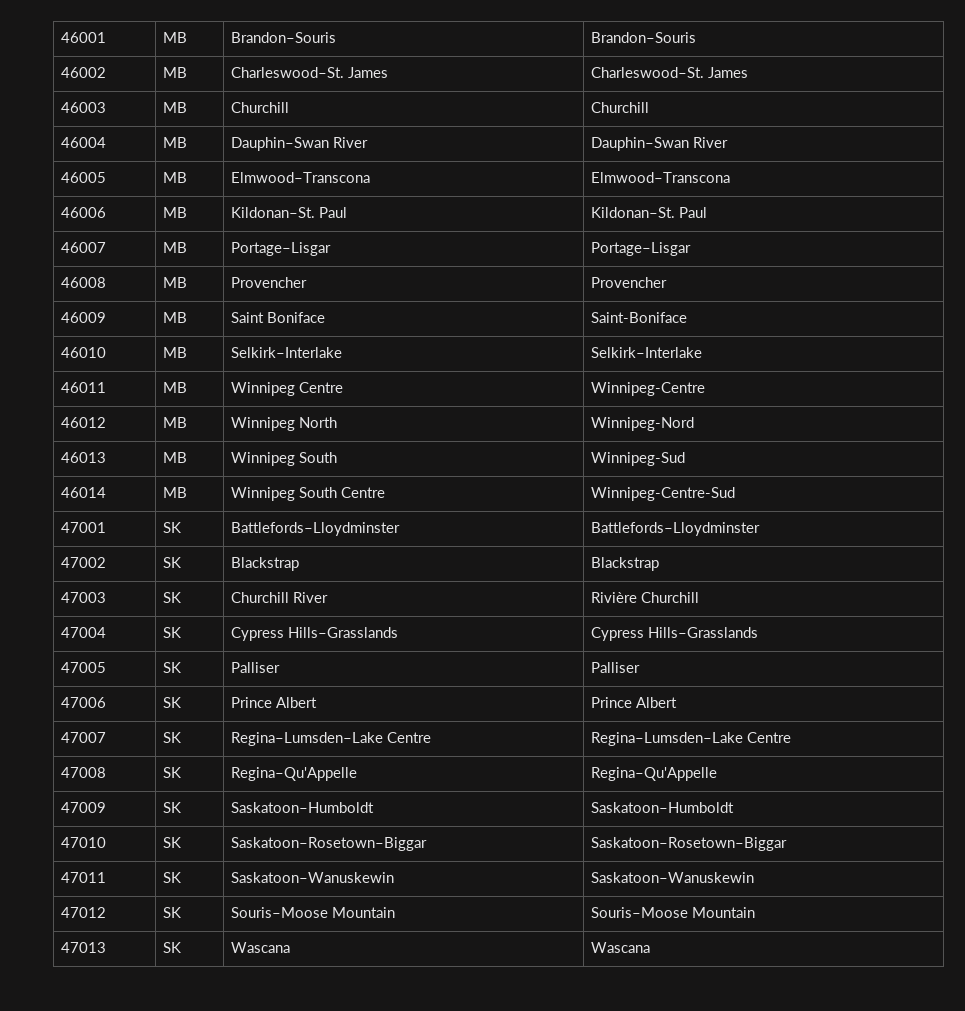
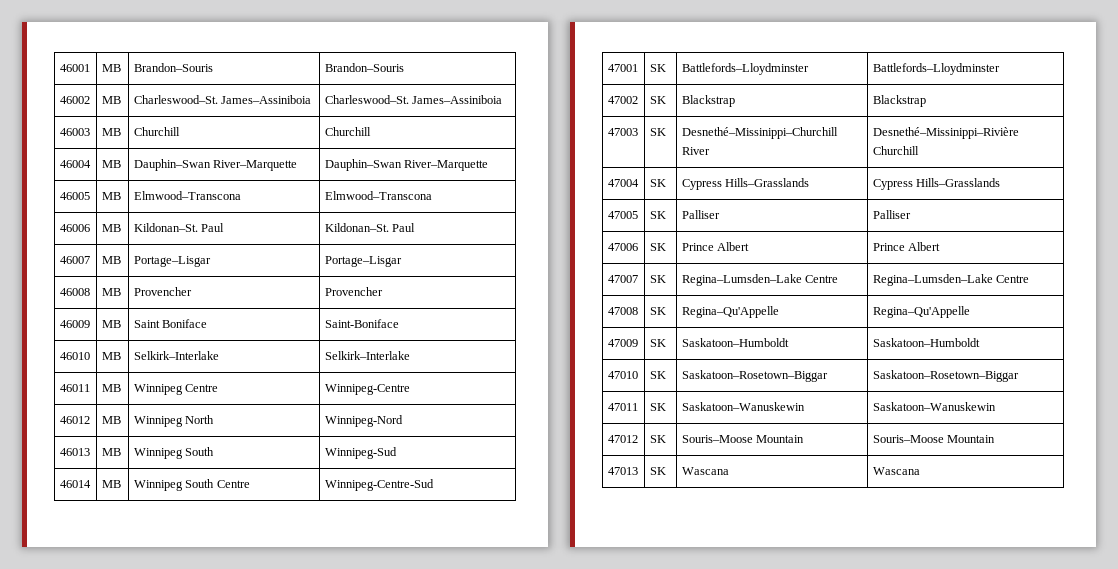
- 46002 | MB | Charleswood–St. James | Charleswood–St. James
+ 46002 | MB | Charleswood–St. James–Assiniboia | Charleswood–St. James–Assiniboia
- 46004 | MB | Dauphin–Swan River | Dauphin–Swan River
+ 46004 | MB | Dauphin–Swan River–Marquette | Dauphin–Swan River–Marquette
- 47003 | SK | Churchill River | Rivière Churchill
+ 47003 | SK | Desnethé–Missinippi–Churchill River | Desnethé–Missinippi–Rivière Churchill

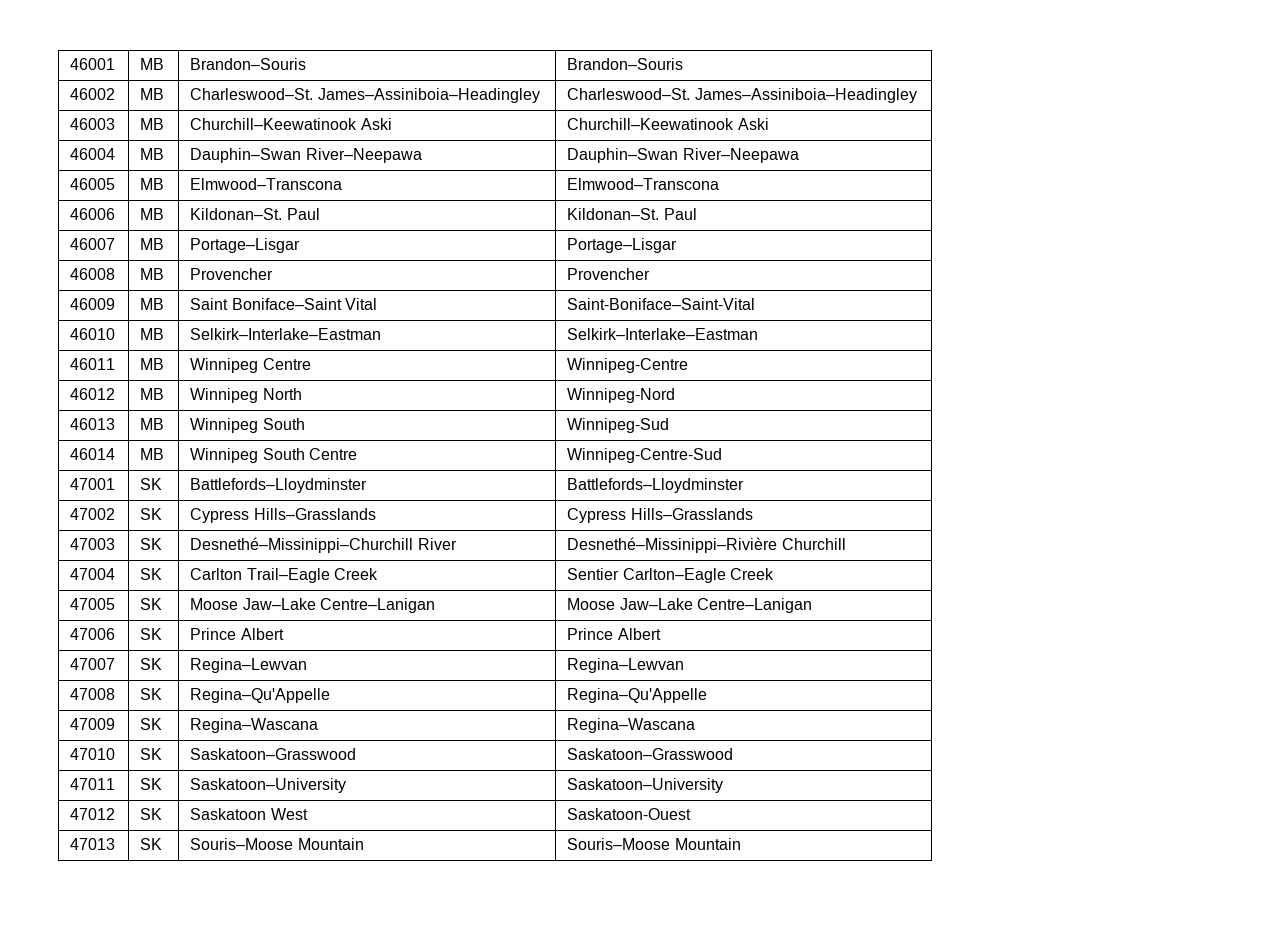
- 46002 | MB | Charleswood–St. James–Assiniboia | Charleswood–St. James–Assiniboia
+ 46002 | MB | Charleswood–St. James–Assiniboia–Headingley | Charleswood–St. James–Assiniboia–Headingley
- 46003 | MB | Churchill | Churchill
+ 46003 | MB | Churchill–Keewatinook Aski | Churchill–Keewatinook Aski
- 46004 | MB | Dauphin–Swan River–Marquette | Dauphin–Swan River–Marquette
+ 46004 | MB | Dauphin–Swan River–Neepawa | Dauphin–Swan River–Neepawa
- 46009 | MB | Saint Boniface | Saint-Boniface
+ 46009 | MB | Saint Boniface–Saint Vital | Saint-Boniface–Saint-Vital
- 46010 | MB | Selkirk–Interlake | Selkirk–Interlake
+ 46010 | MB | Selkirk–Interlake–Eastman | Selkirk–Interlake–Eastman
- 47002 | SK | Blackstrap | Blackstrap
+ 47002 | SK | Cypress Hills–Grasslands | Cypress Hills–Grasslands
- 47004 | SK | Cypress Hills–Grasslands | Cypress Hills–Grasslands
- 47005 | SK | Palliser | Palliser
+ 47004 | SK | Carlton Trail–Eagle Creek | Sentier Carlton–Eagle Creek
+ 47005 | SK | Moose Jaw–Lake Centre–Lanigan | Moose Jaw–Lake Centre–Lanigan
- 47007 | SK | Regina–Lumsden–Lake Centre | Regina–Lumsden–Lake Centre
+ 47007 | SK | Regina–Lewvan | Regina–Lewvan
- 47009 | SK | Saskatoon–Humboldt | Saskatoon–Humboldt
+ 47009 | SK | Regina–Wascana | Regina–Wascana
- 47010 | SK | Saskatoon–Rosetown–Biggar | Saskatoon–Rosetown–Biggar
+ 47010 | SK | Saskatoon–Grasswood | Saskatoon–Grasswood
- 47011 | SK | Saskatoon–Wanuskewin | Saskatoon–Wanuskewin
+ 47011 | SK | Saskatoon–University | Saskatoon–University
- 47012 | SK | Souris–Moose Mountain | Souris–Moose Mountain
+ 47012 | SK | Saskatoon West | Saskatoon-Ouest
+ 47013 | SK | Souris–Moose Mountain | Souris–Moose Mountain
- 47013 | SK | Wascana | Wascana

